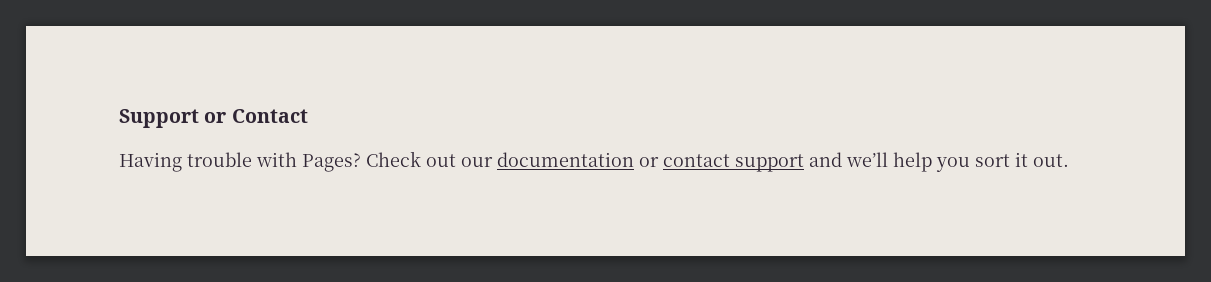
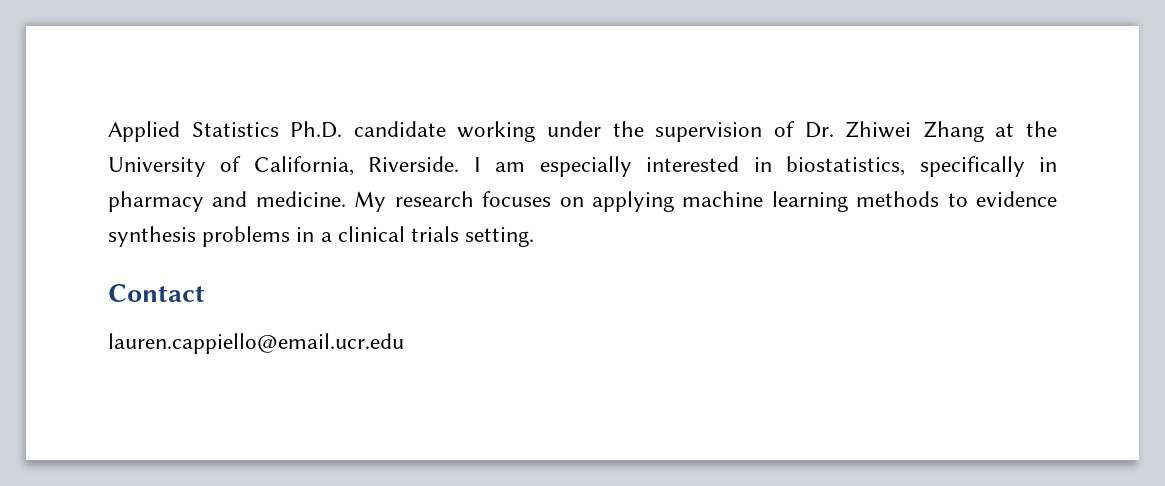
- Support or Contact
- Having trouble with Pages? Check out our documentation or contact support and we’ll help you sort it out.
+ Applied Statistics Ph.D. candidate working under the supervision of Dr. Zhiwei Zhang at the University of California, Riverside. I am especially interested in biostatistics, specifically in pharmacy and medicine. My research focuses on applying machine learning methods to evidence synthesis problems in a clinical trials setting.
+ Contact
+ lauren.cappiello@email.ucr.edu

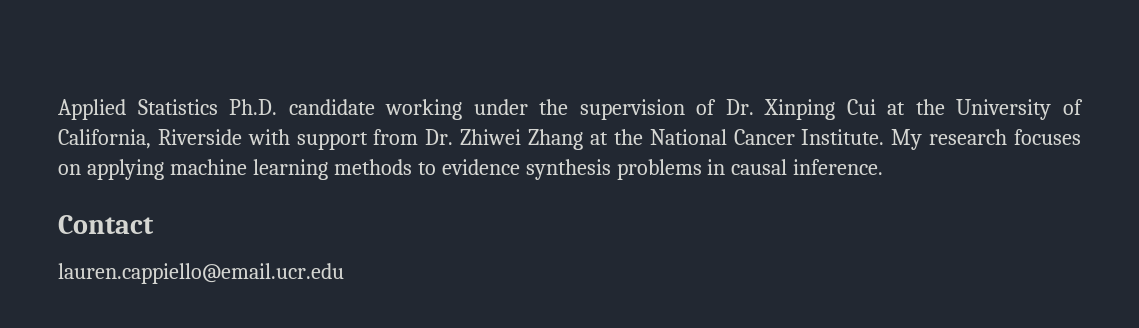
- Applied Statistics Ph.D. candidate working under the supervision of Dr. Zhiwei Zhang at the University of California, Riverside. I am especially interested in biostatistics, specifically in pharmacy and medicine.
+ Applied Statistics Ph.D. candidate working under the supervision of Dr. Xinping Cui at the University of California, Riverside with support from Dr. Zhiwei Zhang at the National Cancer Institute.
- My research focuses on applying machine learning methods to evidence synthesis problems in a clinical trials setting.
+ My research focuses on applying machine learning methods to evidence synthesis problems in causal inference.

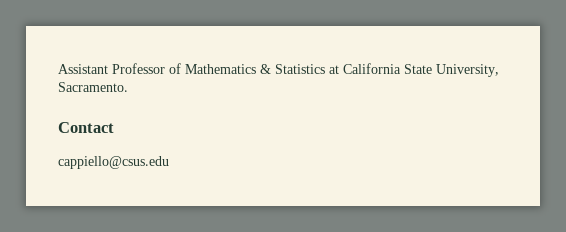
- Applied Statistics Ph.D. candidate working under the supervision of Dr. Xinping Cui at the University of California, Riverside with support from Dr. Zhiwei Zhang at the National Cancer Institute. My research focuses on applying machine learning methods to evidence synthesis problems in causal inference.
+ Assistant Professor of Mathematics & Statistics at California State University, Sacramento.
- lauren.cappiello@email.ucr.edu
+ cappiello@csus.edu

